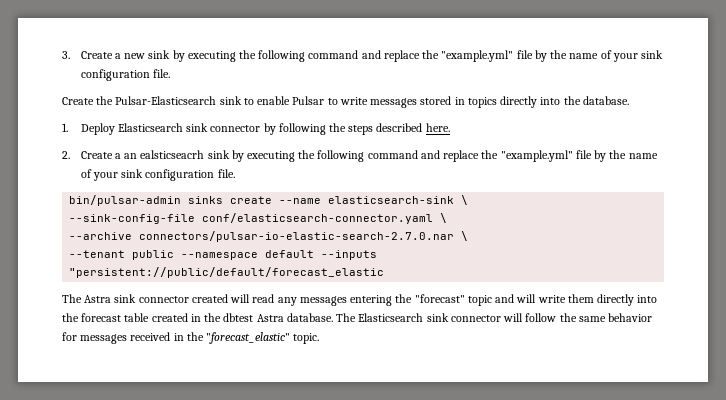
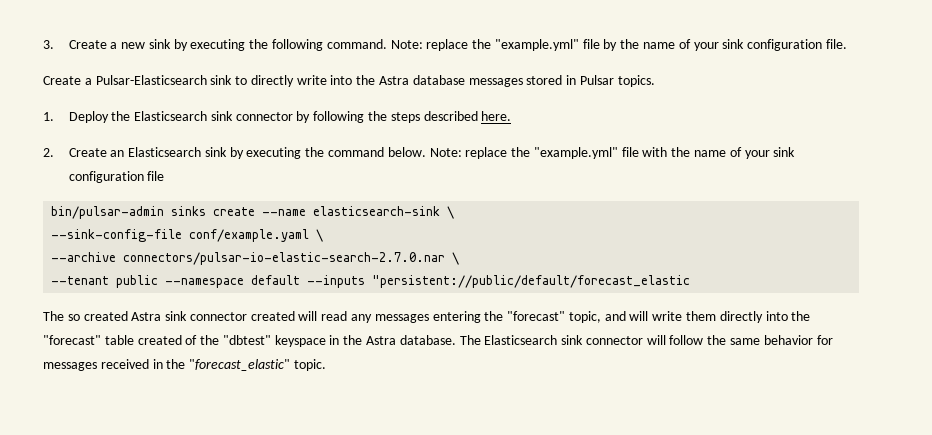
- 3. Create a new sink by executing the following command and replace the "example.yml" file by the name of your sink configuration file.
+ 3. Create a new sink by executing the following command. Note: replace the "example.yml" file by the name of your sink configuration file.
- Create the Pulsar-Elasticsearch sink to enable Pulsar to write messages stored in topics directly into the database.
+ Create a Pulsar-Elasticsearch sink to directly write into the Astra database messages stored in Pulsar topics.
- 1. Deploy Elasticsearch sink connector by following the steps described here.
+ 1. Deploy the Elasticsearch sink connector by following the steps described here.
- 2. Create a an ealsticseacrh sink by executing the following command and replace the "example.yml" file by the name of your sink configuration file.
+ 2. Create an Elasticsearch sink by executing the command below. Note: replace the "example.yml" file with the name of your sink configuration file
- --sink-config-file conf/elasticsearch-connector.yaml \
+ --sink-config-file conf/example.yaml \
- The Astra sink connector created will read any messages entering the "forecast" topic and will write them directly into the forecast table created in the dbtest Astra database.
+ The so created Astra sink connector created will read any messages entering the "forecast" topic, and will write them directly into the "forecast" table created of the "dbtest" keyspace in the Astra database.

